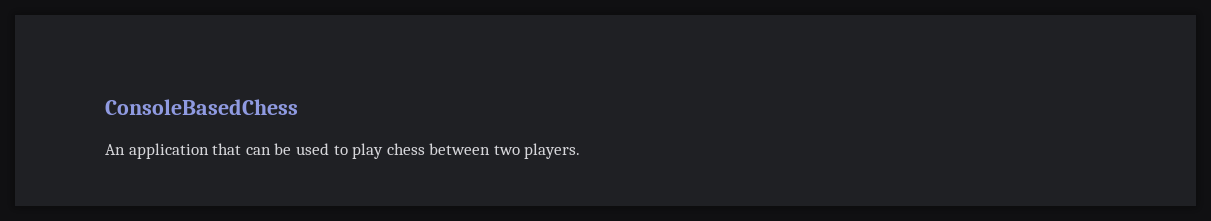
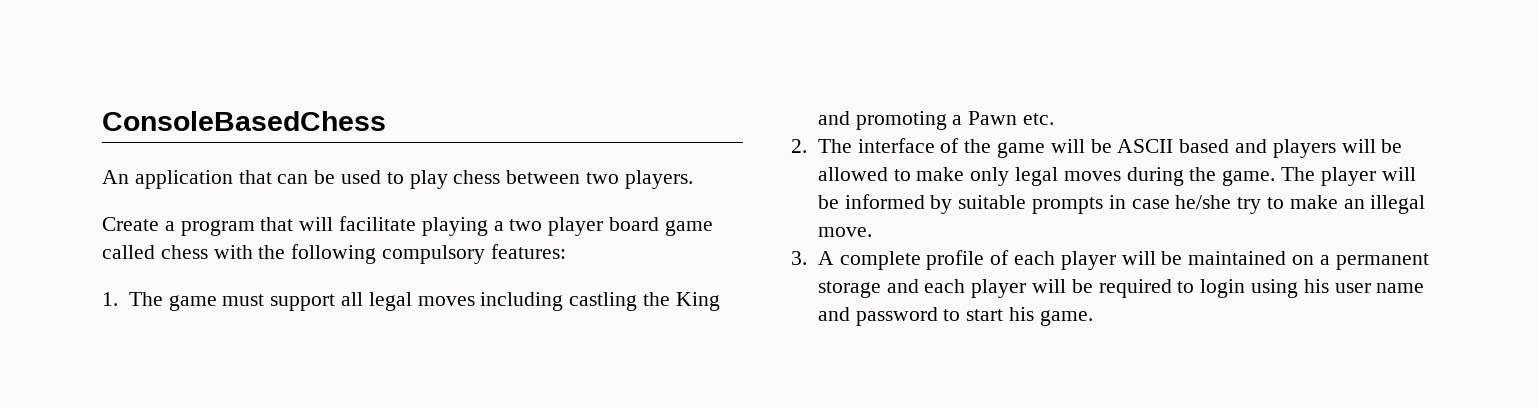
+ Create a program that will facilitate playing a two player board game called chess with the following compulsory features:
+ 1. The game must support all legal moves including castling the King and promoting a Pawn etc.
+ 2. The interface of the game will be ASCII based and players will be allowed to make only legal moves during the game. The player will be informed by suitable prompts in case he/she try to make an illegal move.
+ 3. A complete profile of each player will be maintained on a permanent storage and each player will be required to login using his user name and password to start his game.

